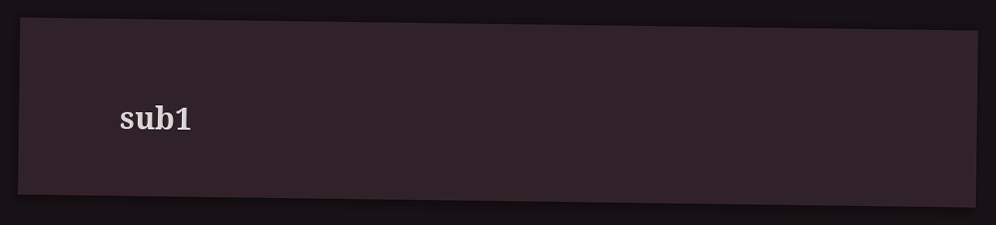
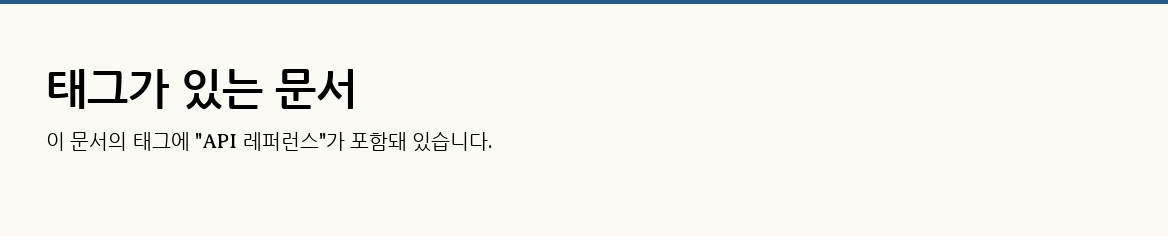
- sub1
+ 태그가 있는 문서
+ 이 문서의 태그에 "API 레퍼런스"가 포함돼 있습니다.

